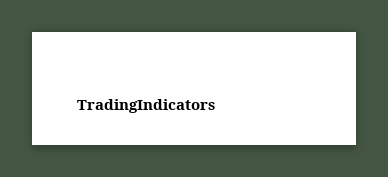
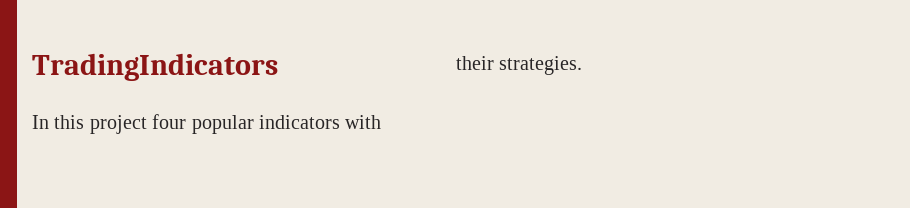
+ In this project four popular indicators with their strategies.

